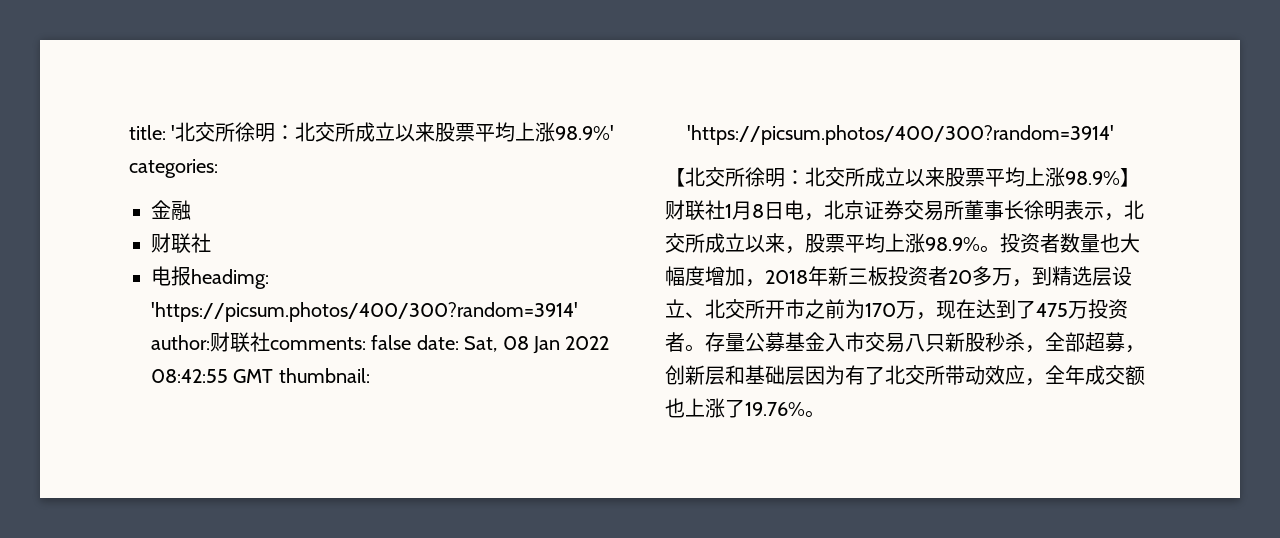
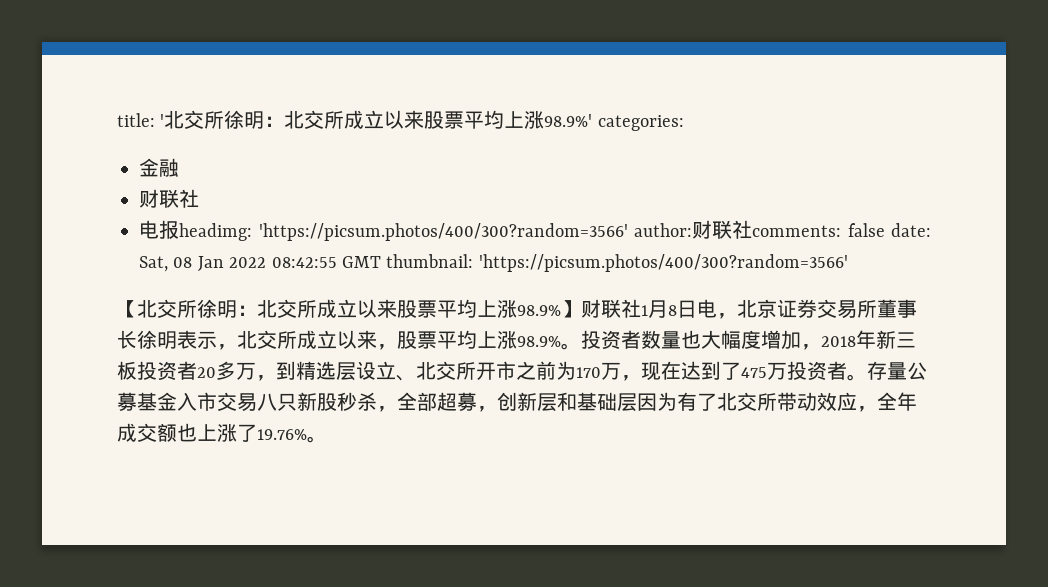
- 电报headimg: 'https://picsum.photos/400/300?random=3914' author:财联社comments: false date: Sat, 08 Jan 2022 08:42:55 GMT thumbnail: 'https://picsum.photos/400/300?random=3914'
+ 电报headimg: 'https://picsum.photos/400/300?random=3566' author:财联社comments: false date: Sat, 08 Jan 2022 08:42:55 GMT thumbnail: 'https://picsum.photos/400/300?random=3566'

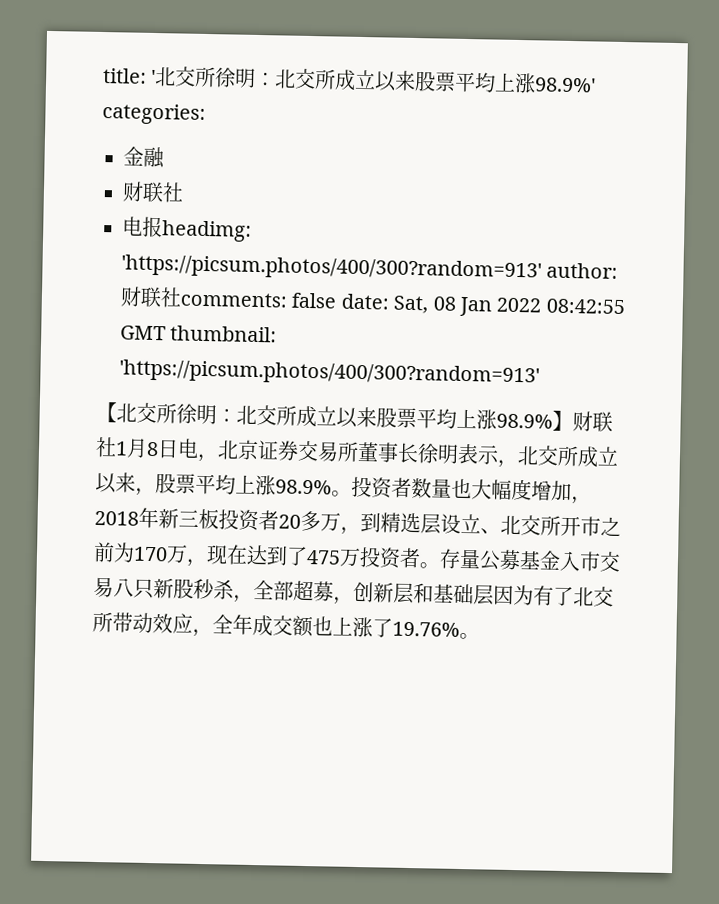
- 电报headimg: 'https://picsum.photos/400/300?random=3566' author:财联社comments: false date: Sat, 08 Jan 2022 08:42:55 GMT thumbnail: 'https://picsum.photos/400/300?random=3566'
+ 电报headimg: 'https://picsum.photos/400/300?random=913' author:财联社comments: false date: Sat, 08 Jan 2022 08:42:55 GMT thumbnail: 'https://picsum.photos/400/300?random=913'

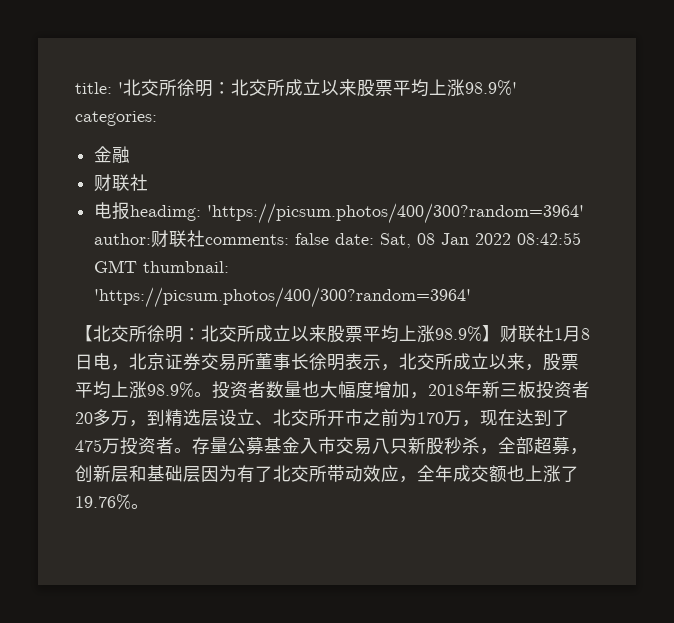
- 电报headimg: 'https://picsum.photos/400/300?random=913' author:财联社comments: false date: Sat, 08 Jan 2022 08:42:55 GMT thumbnail: 'https://picsum.photos/400/300?random=913'
+ 电报headimg: 'https://picsum.photos/400/300?random=3964' author:财联社comments: false date: Sat, 08 Jan 2022 08:42:55 GMT thumbnail: 'https://picsum.photos/400/300?random=3964'

